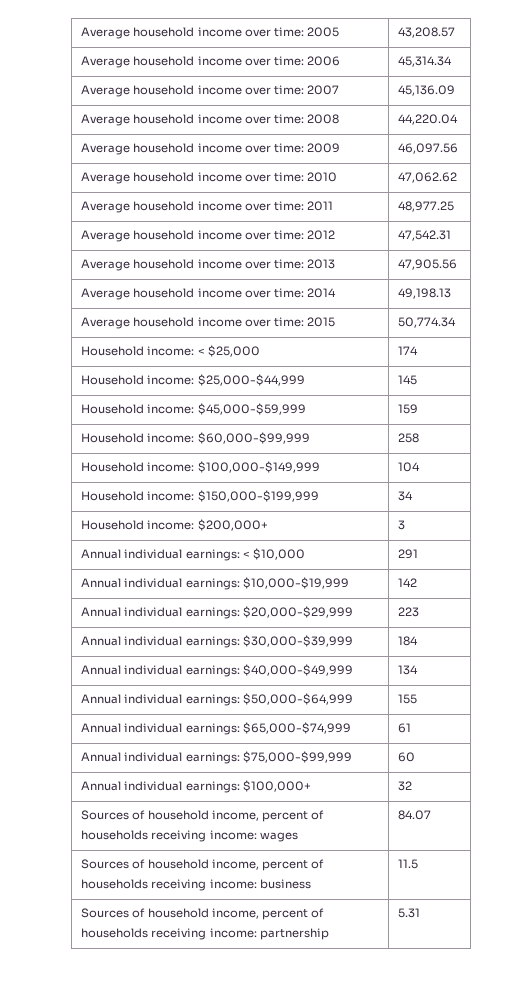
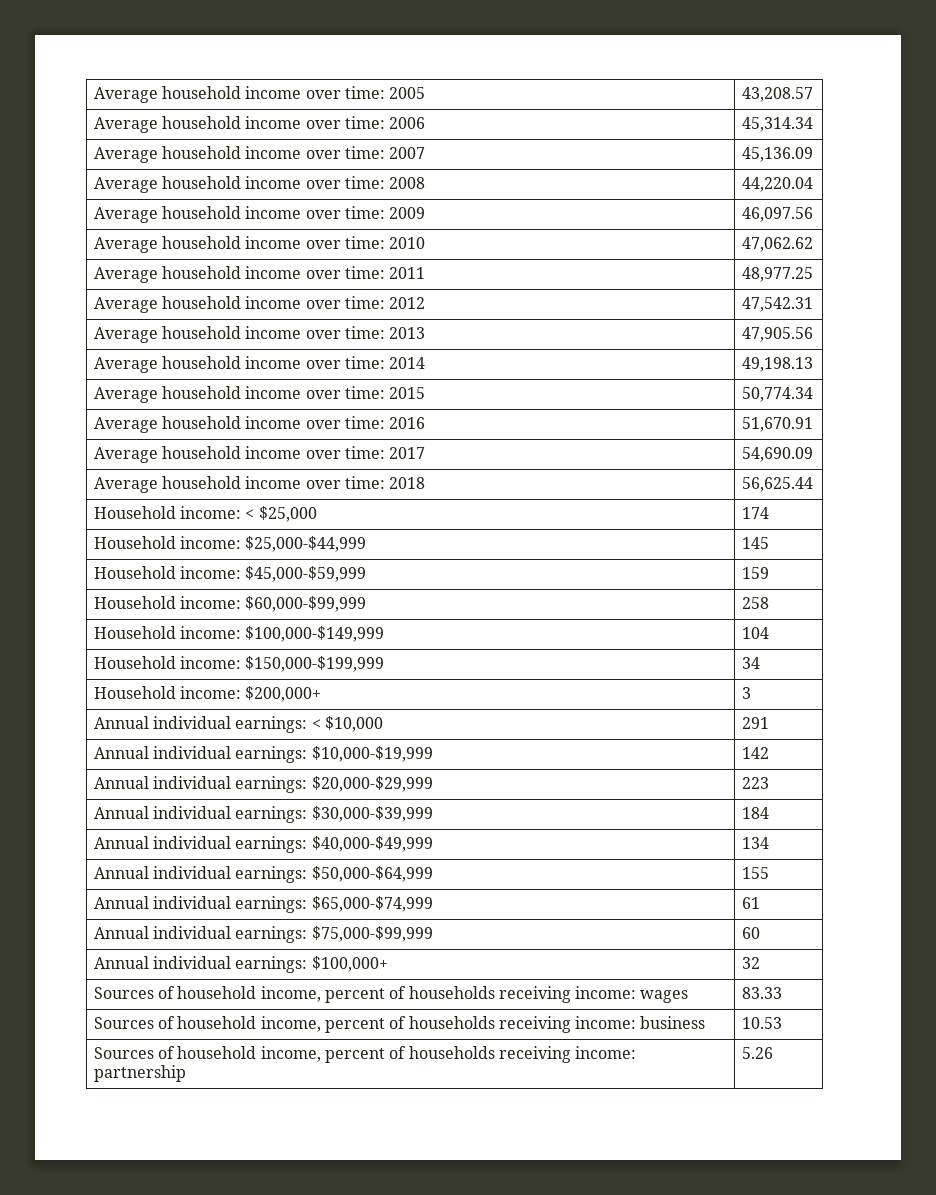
+ Average household income over time: 2016 | 51,670.91
+ Average household income over time: 2017 | 54,690.09
+ Average household income over time: 2018 | 56,625.44
- Sources of household income, percent of households receiving income: wages | 84.07
+ Sources of household income, percent of households receiving income: wages | 83.33
- Sources of household income, percent of households receiving income: business | 11.5
+ Sources of household income, percent of households receiving income: business | 10.53
- Sources of household income, percent of households receiving income: partnership | 5.31
+ Sources of household income, percent of households receiving income: partnership | 5.26

